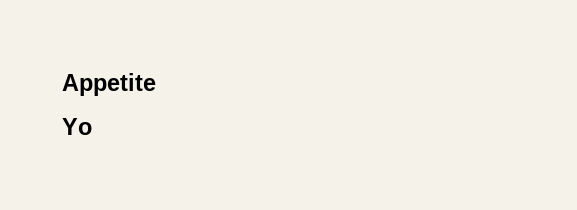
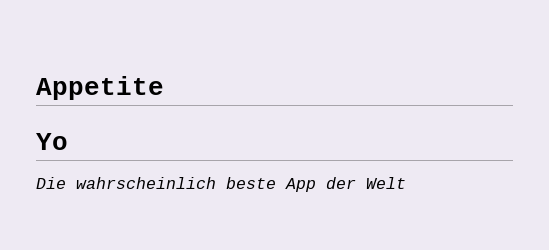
+ Die wahrscheinlich beste App der Welt

